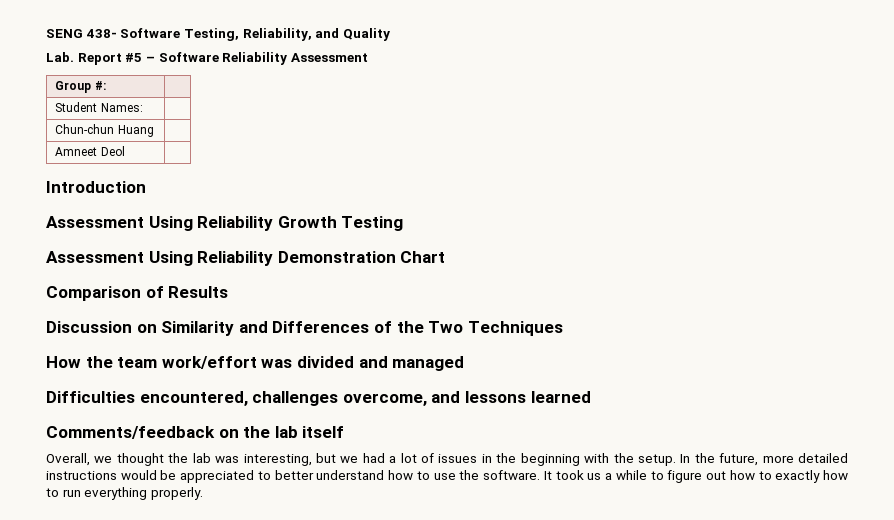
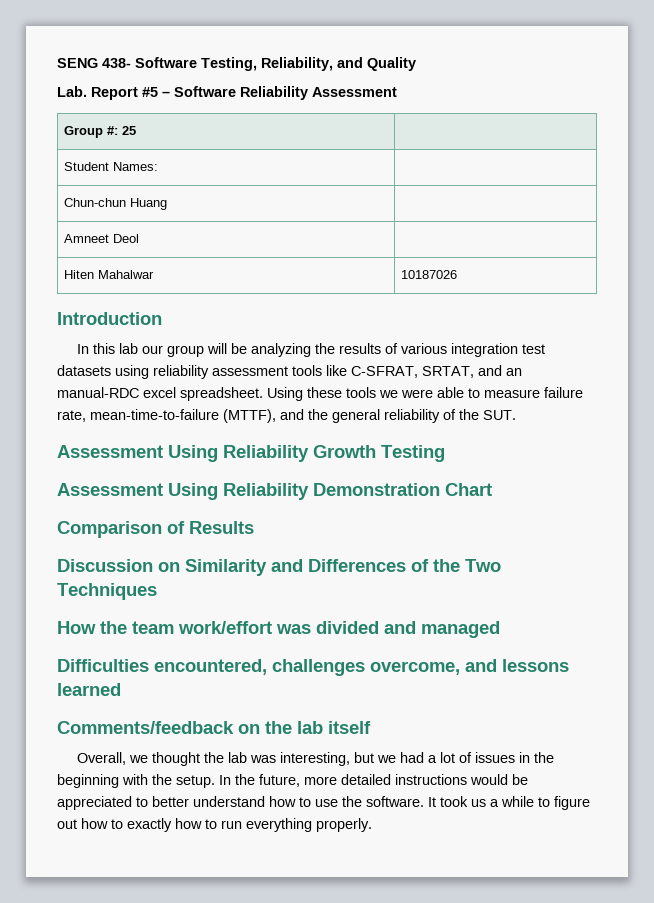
- Group #: |
+ Group #: 25 |
+ Hiten Mahalwar | 10187026
  Introduction
+ In this lab our group will be analyzing the results of various integration test datasets using reliability assessment tools like C-SFRAT, SRTAT, and an manual-RDC excel spreadsheet. Using these tools we were able to measure failure rate, mean-time-to-failure (MTTF), and the general reliability of the SUT.

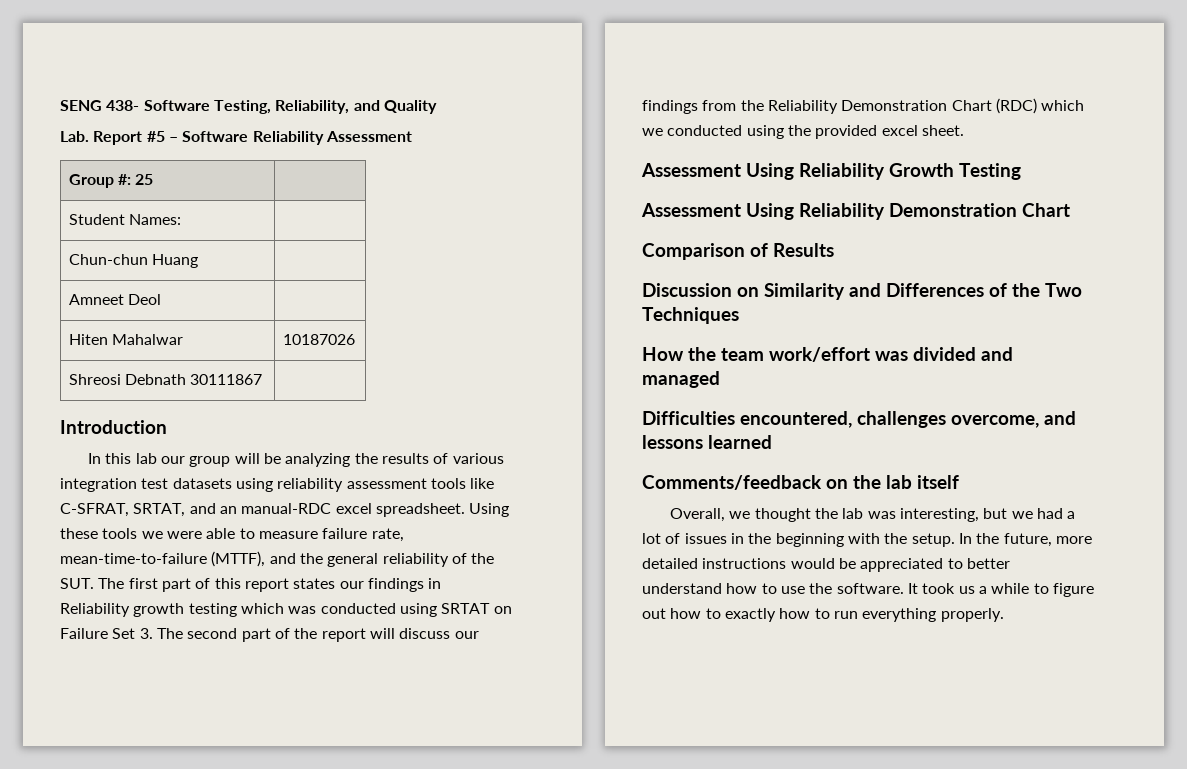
+ Shreosi Debnath 30111867 |
- Using these tools we were able to measure failure rate, mean-time-to-failure (MTTF), and the general reliability of the SUT.
+ Using these tools we were able to measure failure rate, mean-time-to-failure (MTTF), and the general reliability of the SUT. The first part of this report states our findings in Reliability growth testing which was conducted using SRTAT on Failure Set 3. The second part of the report will discuss our findings from the Reliability Demonstration Chart (RDC) which we conducted using the provided excel sheet.

